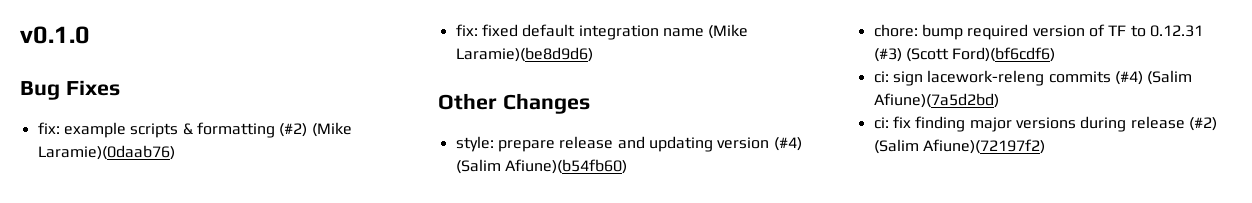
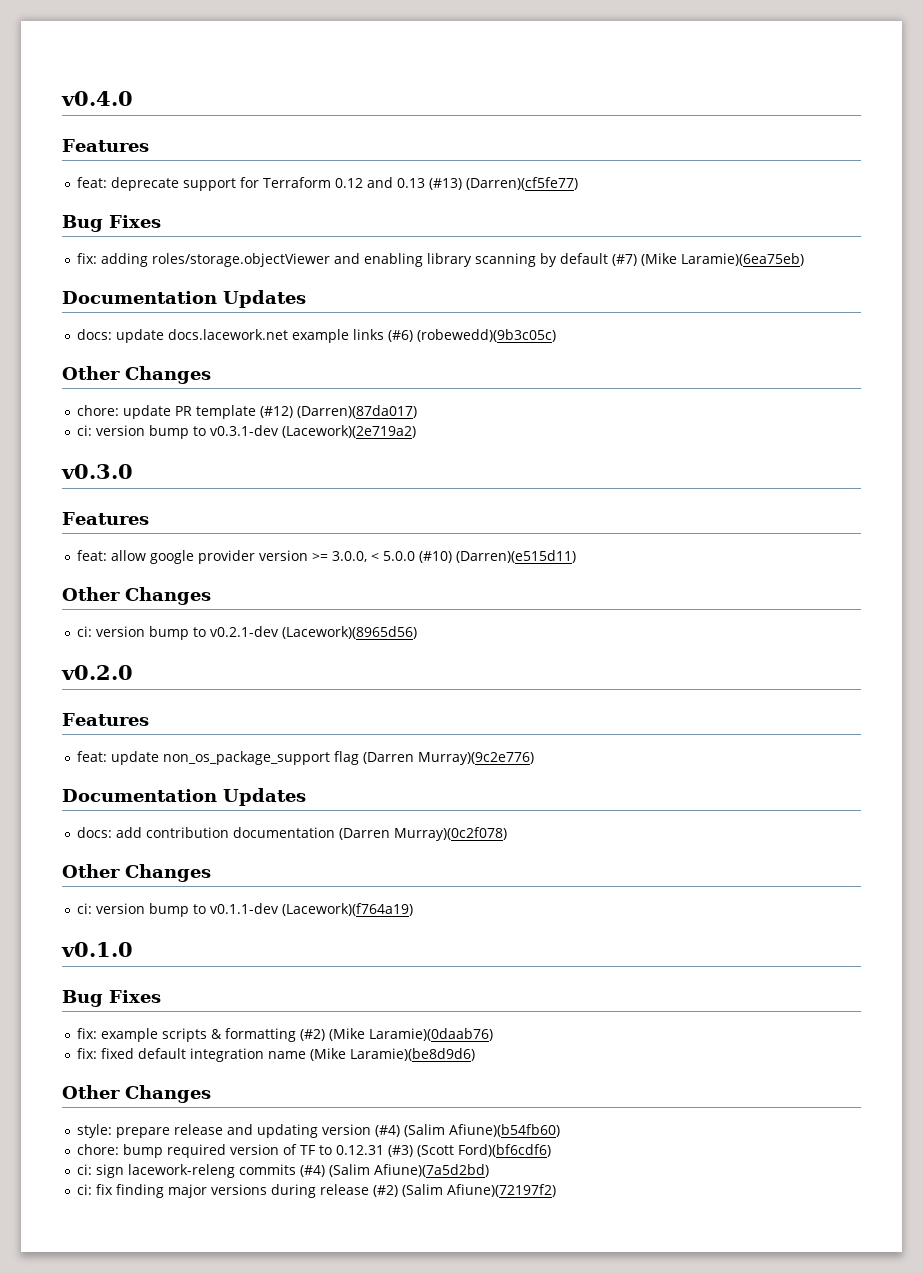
+ v0.4.0
+ Features
+ feat: deprecate support for Terraform 0.12 and 0.13 (#13) (Darren)(cf5fe77)
+ Bug Fixes
+ fix: adding roles/storage.objectViewer and enabling library scanning by default (#7) (Mike Laramie)(6ea75eb)
+ Documentation Updates
+ docs: update docs.lacework.net example links (#6) (robewedd)(9b3c05c)
+ Other Changes
+ chore: update PR template (#12) (Darren)(87da017)
+ ci: version bump to v0.3.1-dev (Lacework)(2e719a2)
+ v0.3.0
+ Features
+ feat: allow google provider version >= 3.0.0, < 5.0.0 (#10) (Darren)(e515d11)
+ Other Changes
+ ci: version bump to v0.2.1-dev (Lacework)(8965d56)
+ v0.2.0
+ Features
+ feat: update non_os_package_support flag (Darren Murray)(9c2e776)
+ Documentation Updates
+ docs: add contribution documentation (Darren Murray)(0c2f078)
+ Other Changes
+ ci: version bump to v0.1.1-dev (Lacework)(f764a19)

